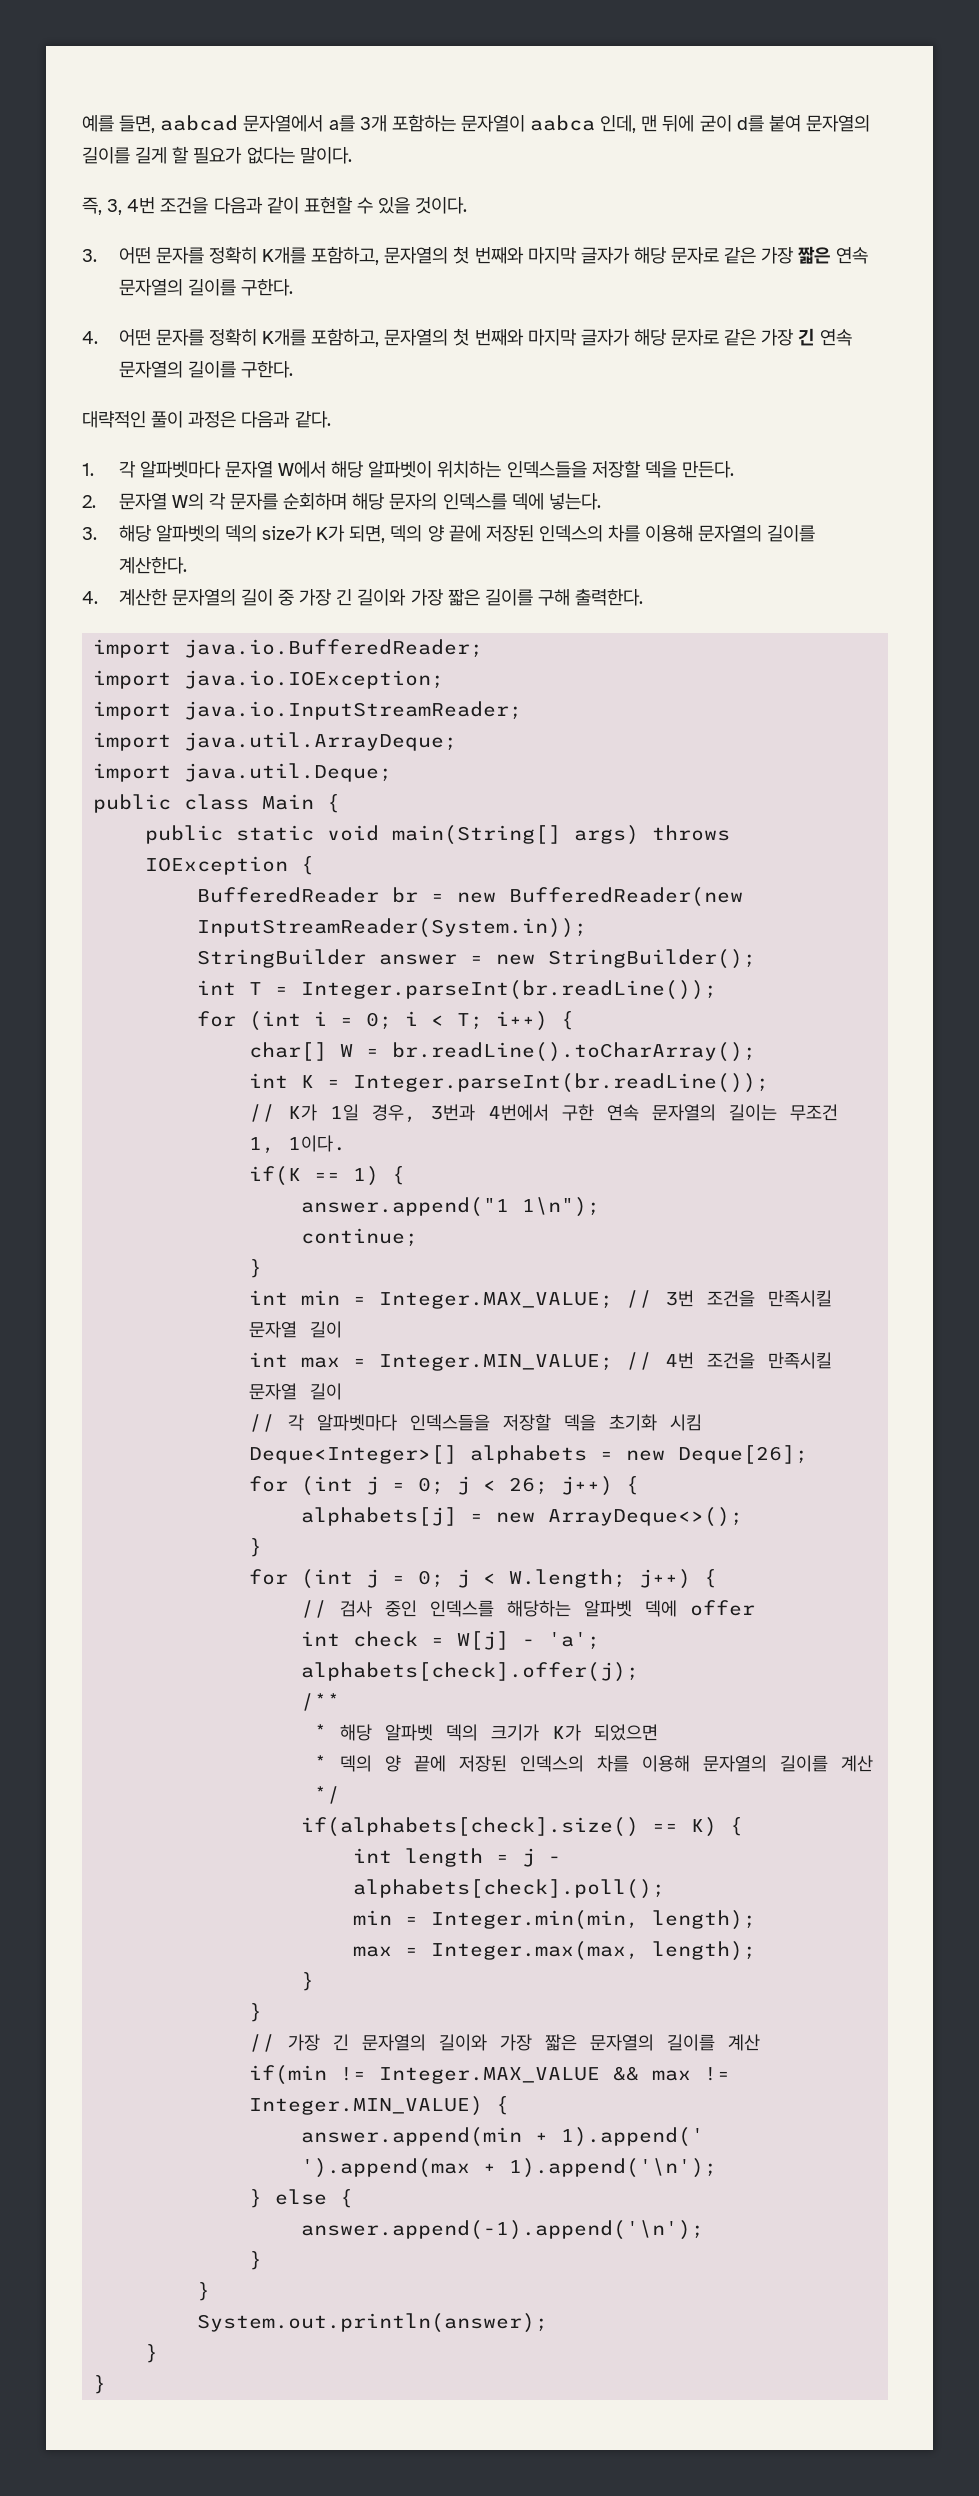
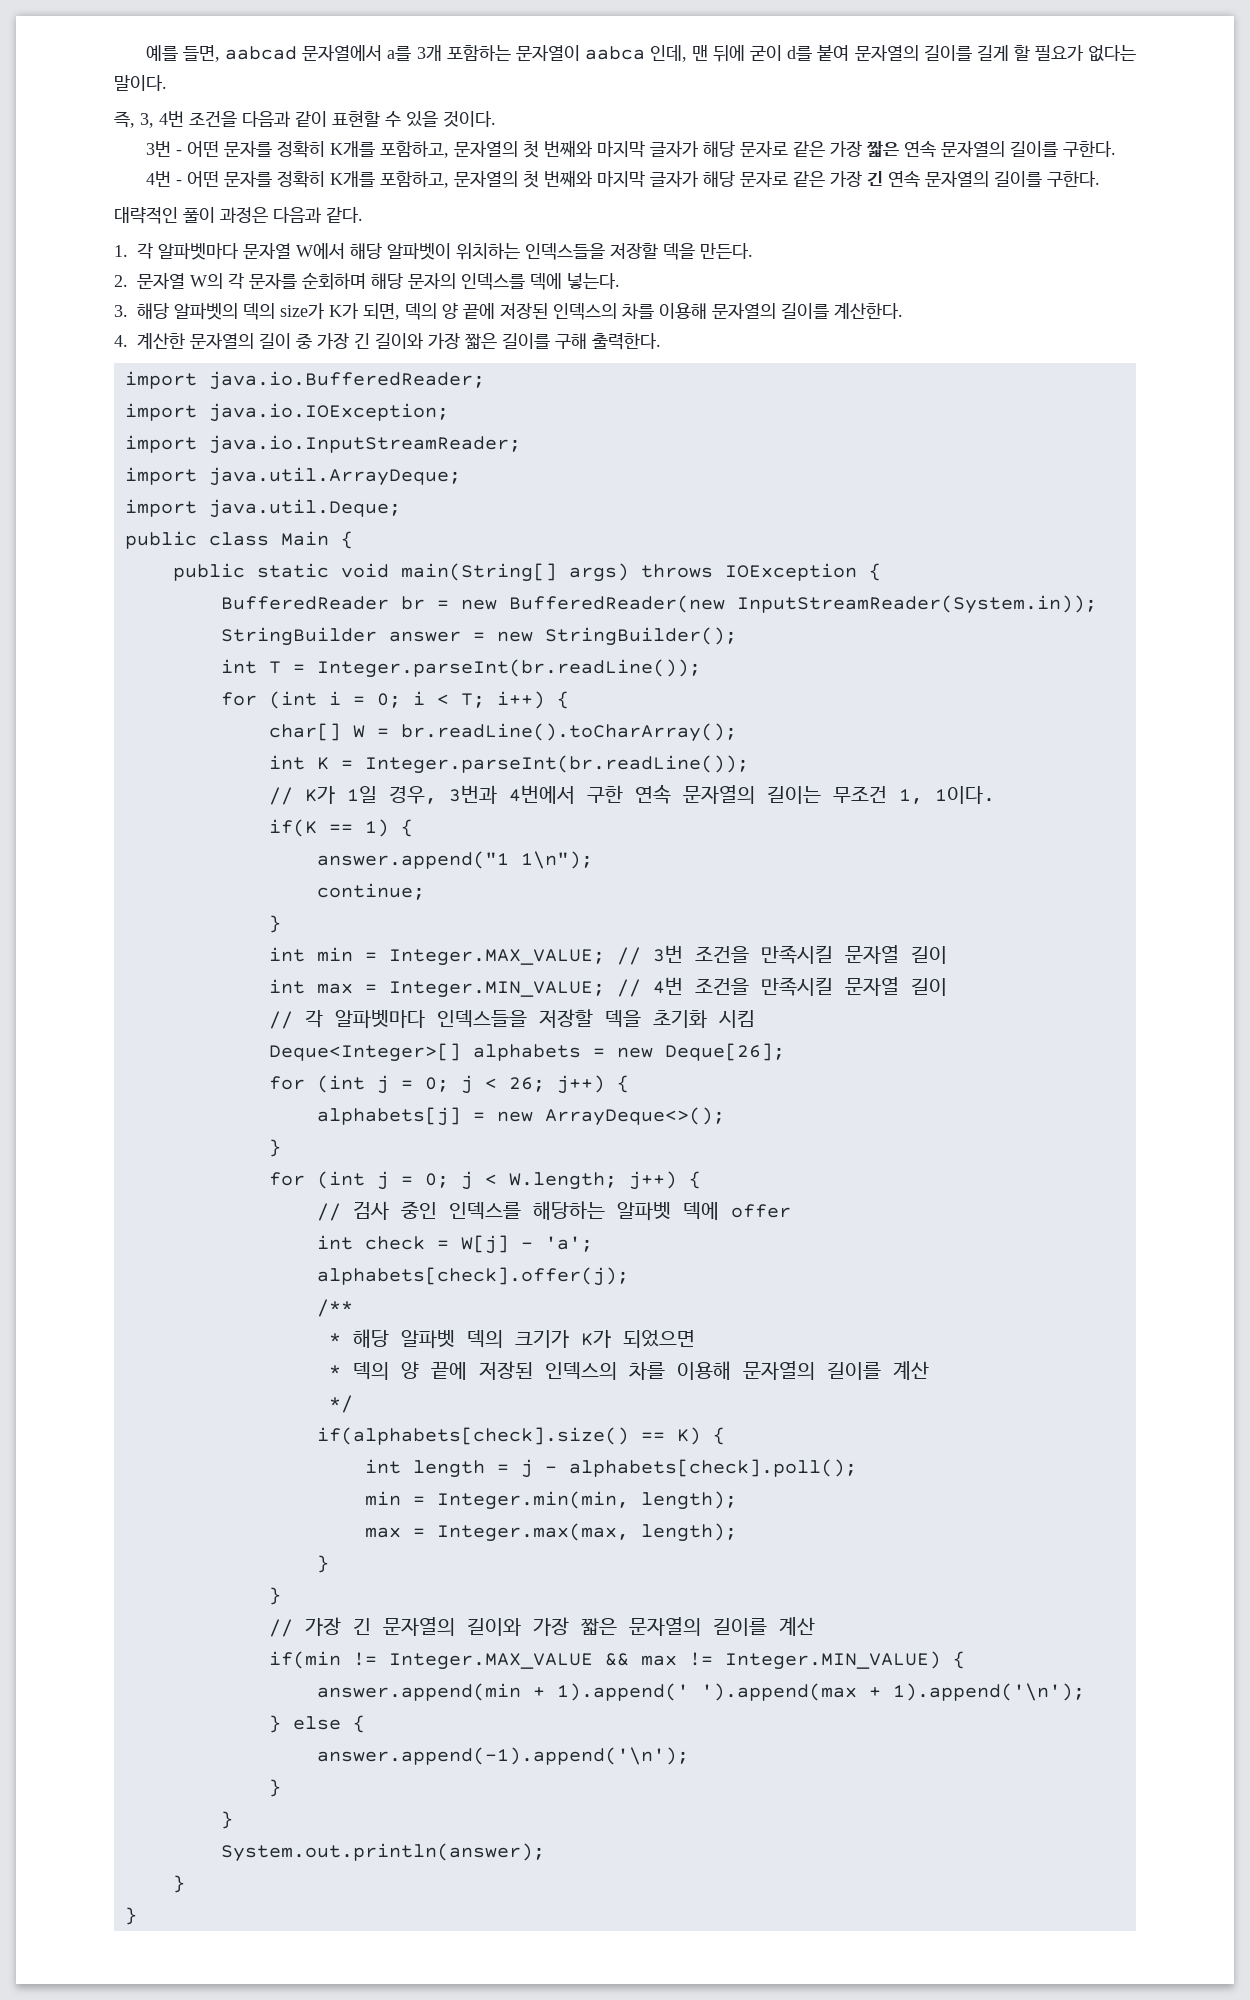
- 3. 어떤 문자를 정확히 K개를 포함하고, 문자열의 첫 번째와 마지막 글자가 해당 문자로 같은 가장 짧은 연속 문자열의 길이를 구한다.
+ 3번 - 어떤 문자를 정확히 K개를 포함하고, 문자열의 첫 번째와 마지막 글자가 해당 문자로 같은 가장 짧은 연속 문자열의 길이를 구한다.
- 4. 어떤 문자를 정확히 K개를 포함하고, 문자열의 첫 번째와 마지막 글자가 해당 문자로 같은 가장 긴 연속 문자열의 길이를 구한다.
+ 4번 - 어떤 문자를 정확히 K개를 포함하고, 문자열의 첫 번째와 마지막 글자가 해당 문자로 같은 가장 긴 연속 문자열의 길이를 구한다.

